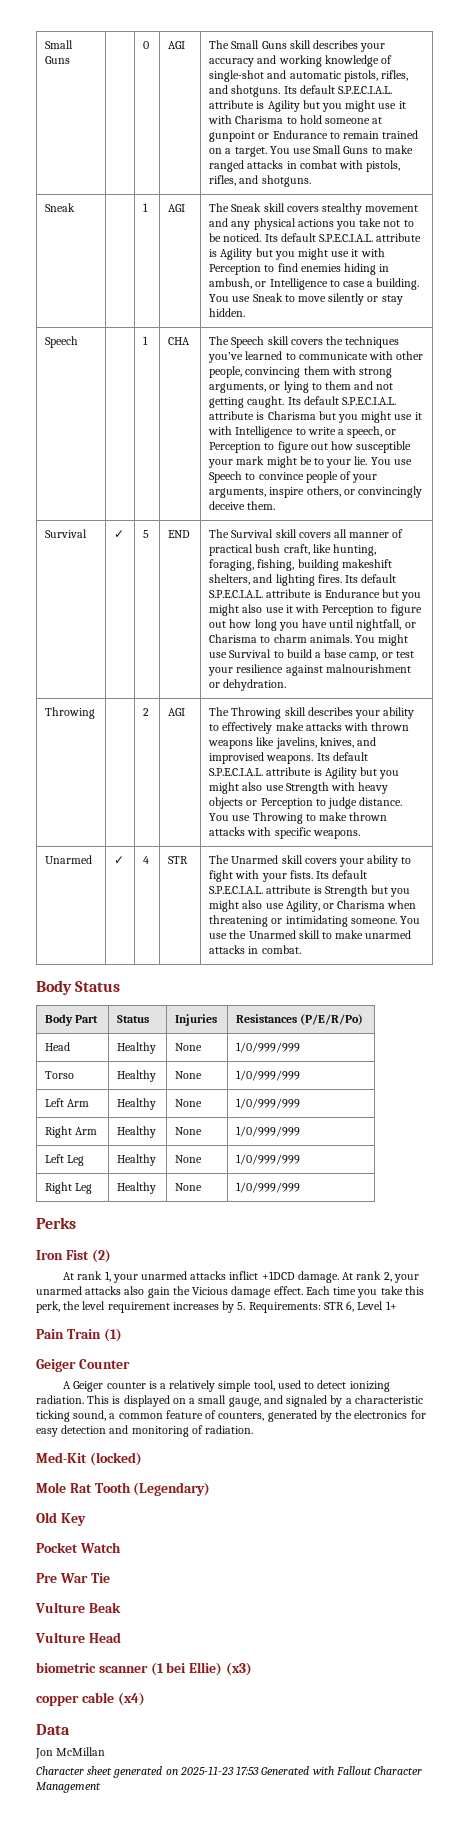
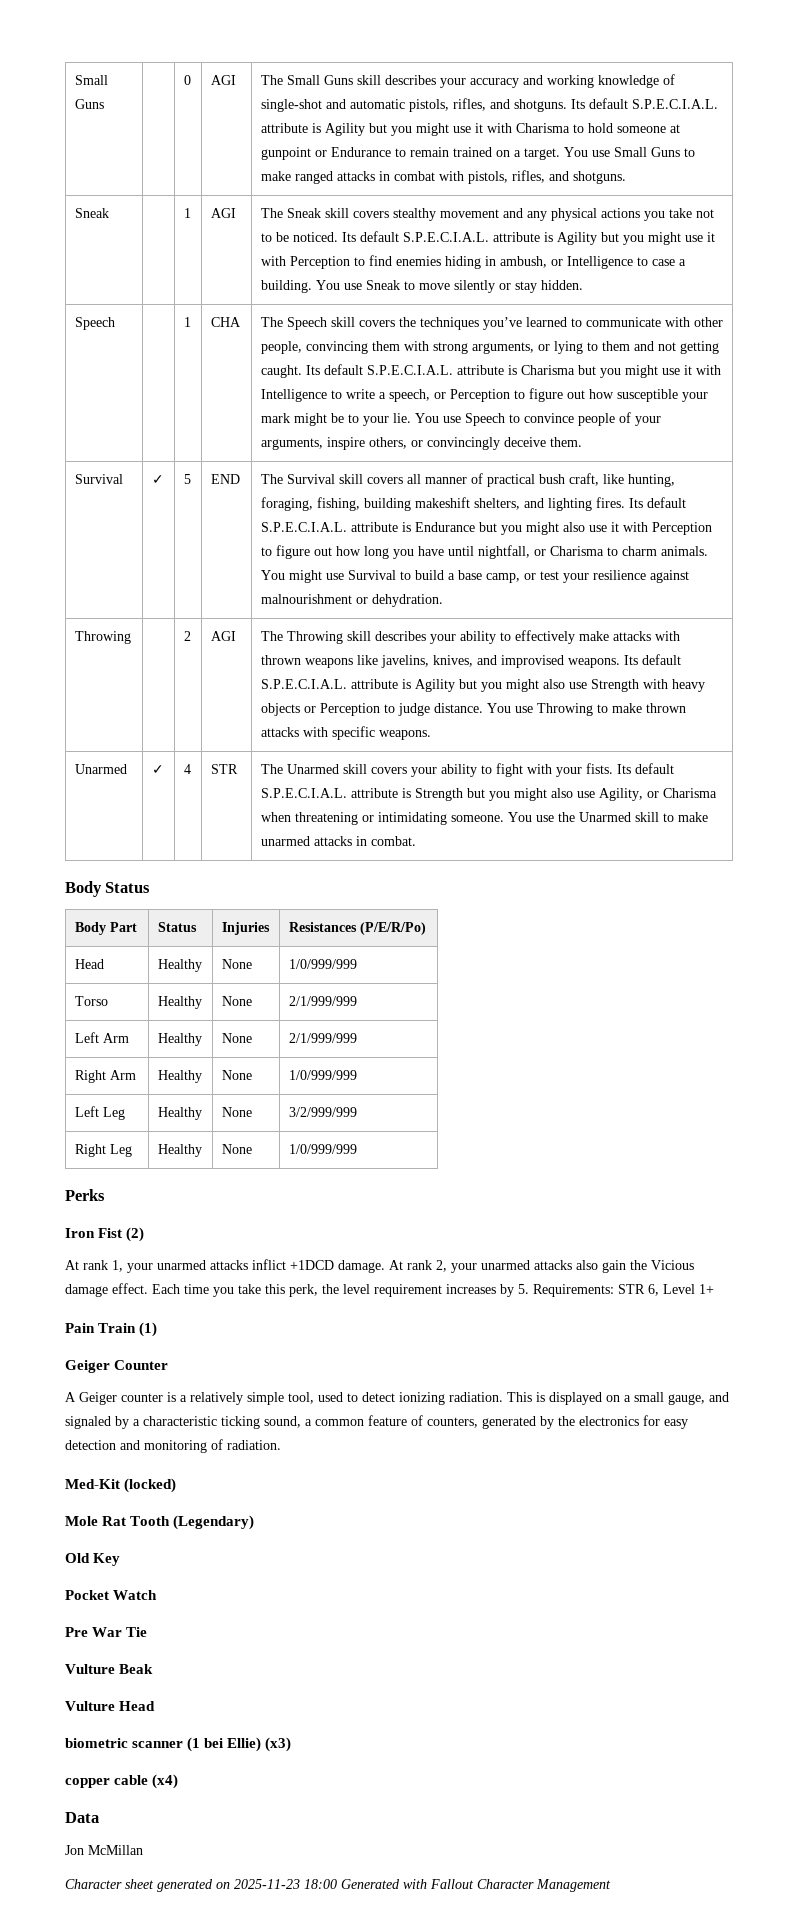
- Torso | Healthy | None | 1/0/999/999
+ Torso | Healthy | None | 2/1/999/999
- Left Arm | Healthy | None | 1/0/999/999
+ Left Arm | Healthy | None | 2/1/999/999
- Left Leg | Healthy | None | 1/0/999/999
+ Left Leg | Healthy | None | 3/2/999/999
- Character sheet generated on 2025-11-23 17:53 Generated with Fallout Character Management
+ Character sheet generated on 2025-11-23 18:00 Generated with Fallout Character Management

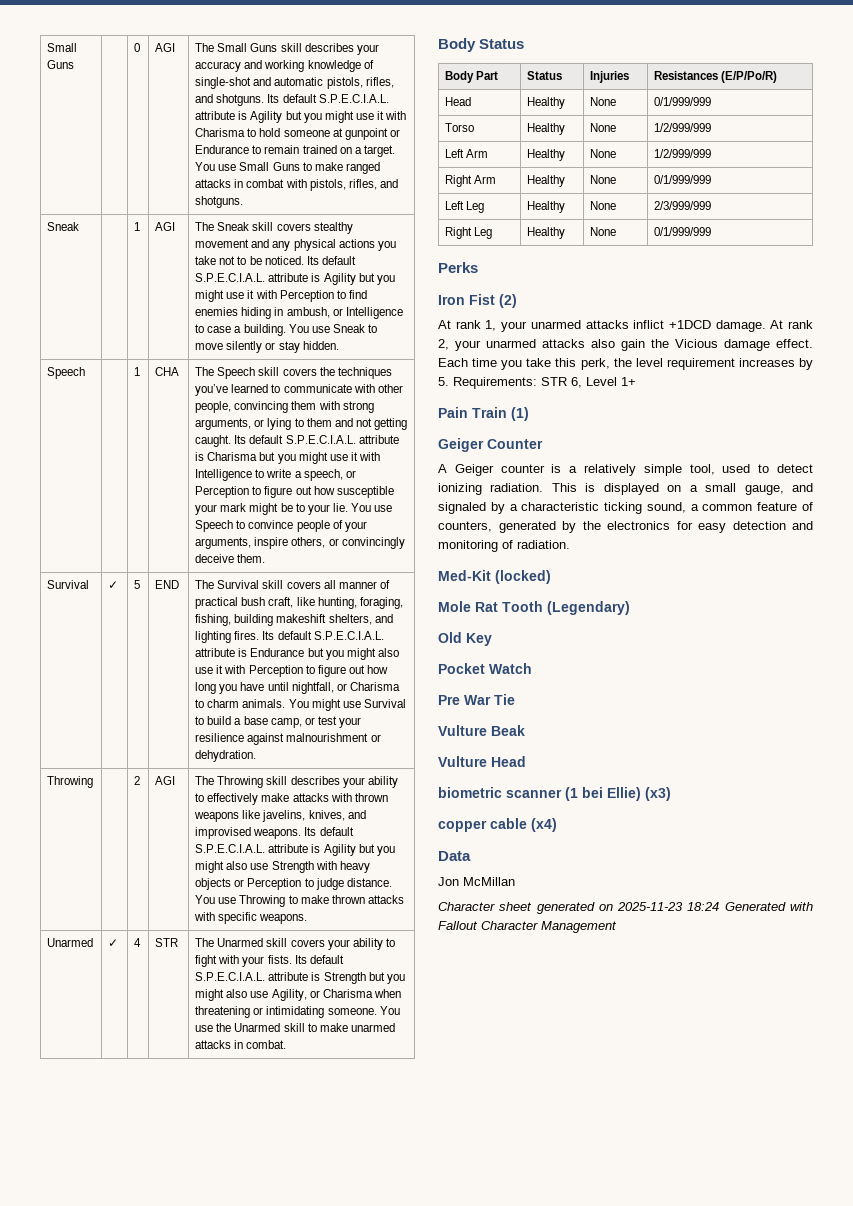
- Body Part | Status | Injuries | Resistances (P/E/R/Po)
+ Body Part | Status | Injuries | Resistances (E/P/Po/R)
- Head | Healthy | None | 1/0/999/999
+ Head | Healthy | None | 0/1/999/999
- Torso | Healthy | None | 2/1/999/999
+ Torso | Healthy | None | 1/2/999/999
- Left Arm | Healthy | None | 2/1/999/999
+ Left Arm | Healthy | None | 1/2/999/999
- Right Arm | Healthy | None | 1/0/999/999
+ Right Arm | Healthy | None | 0/1/999/999
- Left Leg | Healthy | None | 3/2/999/999
+ Left Leg | Healthy | None | 2/3/999/999
- Right Leg | Healthy | None | 1/0/999/999
+ Right Leg | Healthy | None | 0/1/999/999
- Character sheet generated on 2025-11-23 18:00 Generated with Fallout Character Management
+ Character sheet generated on 2025-11-23 18:24 Generated with Fallout Character Management

